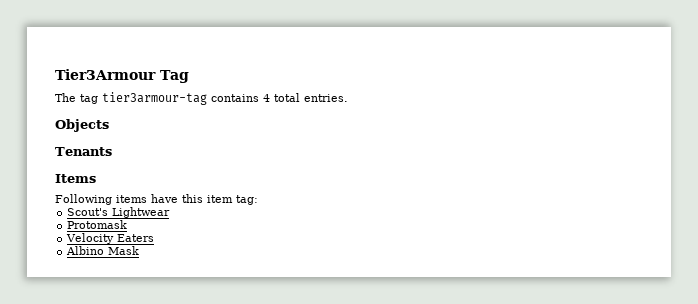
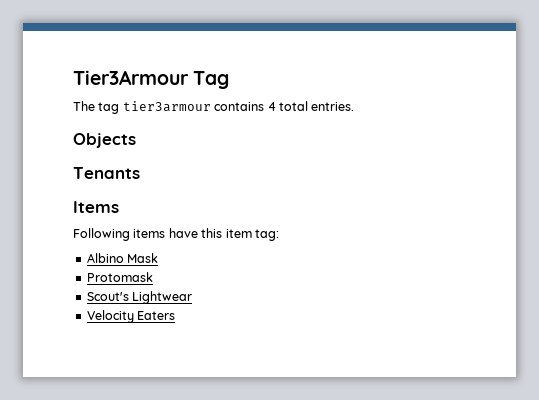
- The tag tier3armour-tag contains 4 total entries.
+ The tag tier3armour contains 4 total entries.
+ Albino Mask
+ Protomask
- Protomask
- Albino Mask

